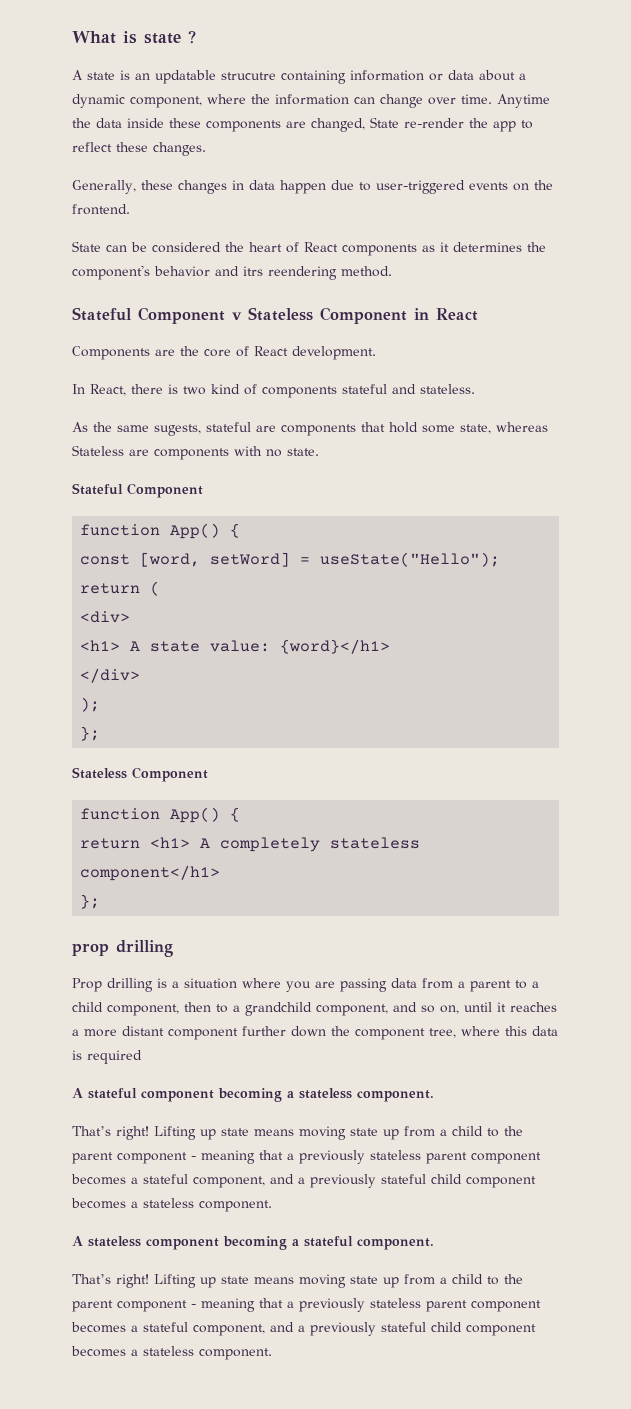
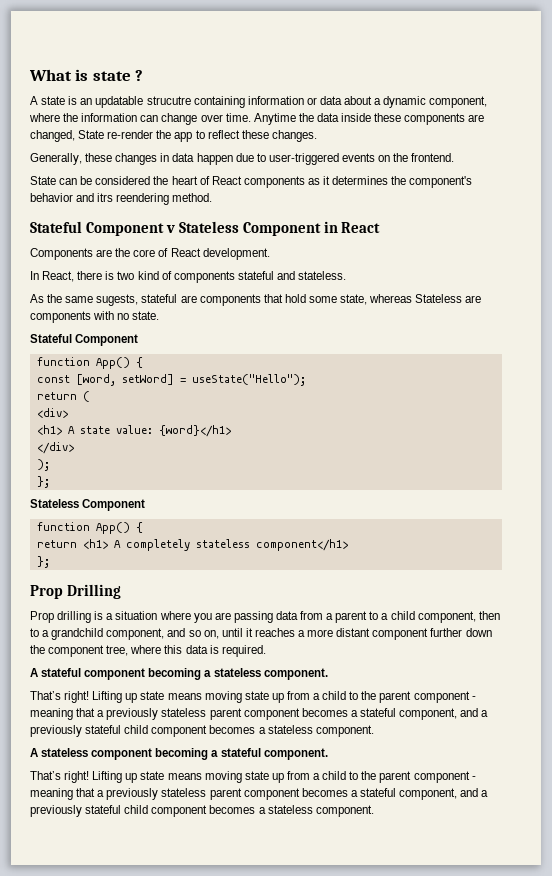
- prop drilling
+ Prop Drilling
- Prop drilling is a situation where you are passing data from a parent to a child component, then to a grandchild component, and so on, until it reaches a more distant component further down the component tree, where this data is required
+ Prop drilling is a situation where you are passing data from a parent to a child component, then to a grandchild component, and so on, until it reaches a more distant component further down the component tree, where this data is required.

